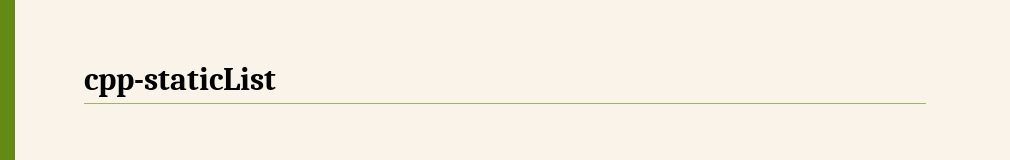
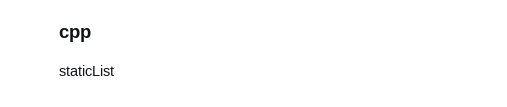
- cpp-staticList
+ cpp
+ staticList

